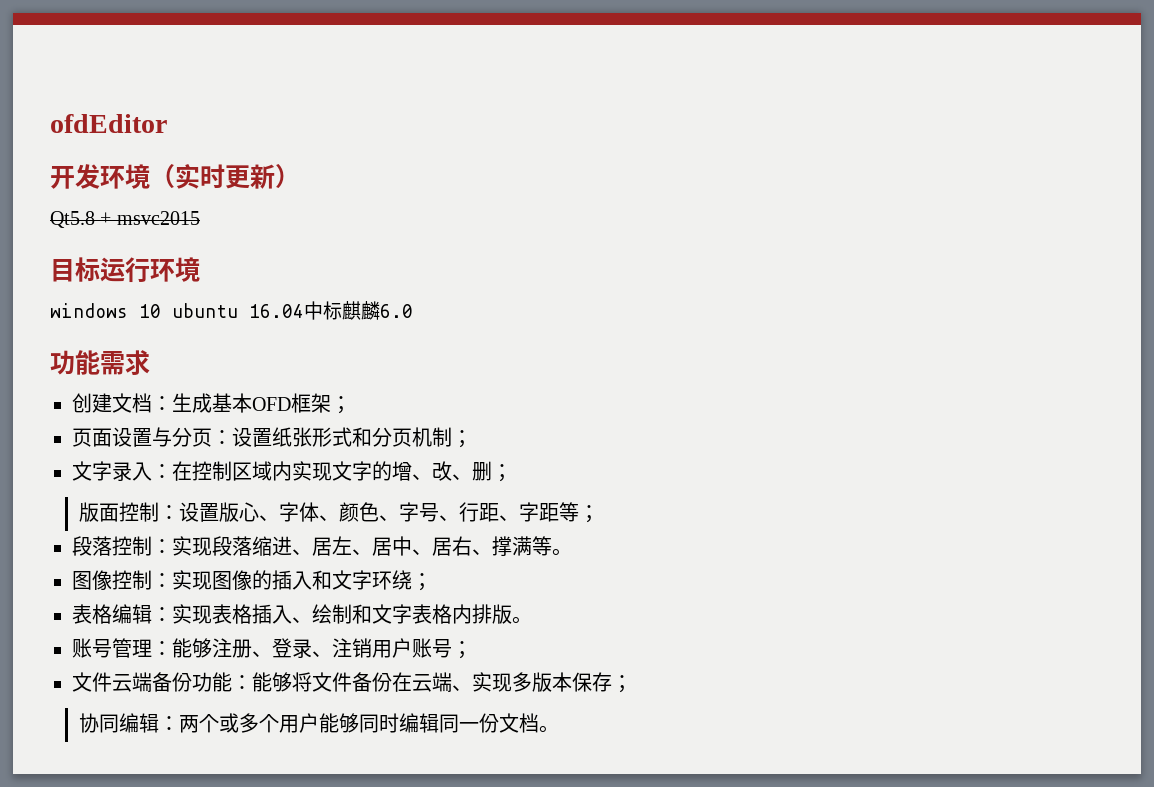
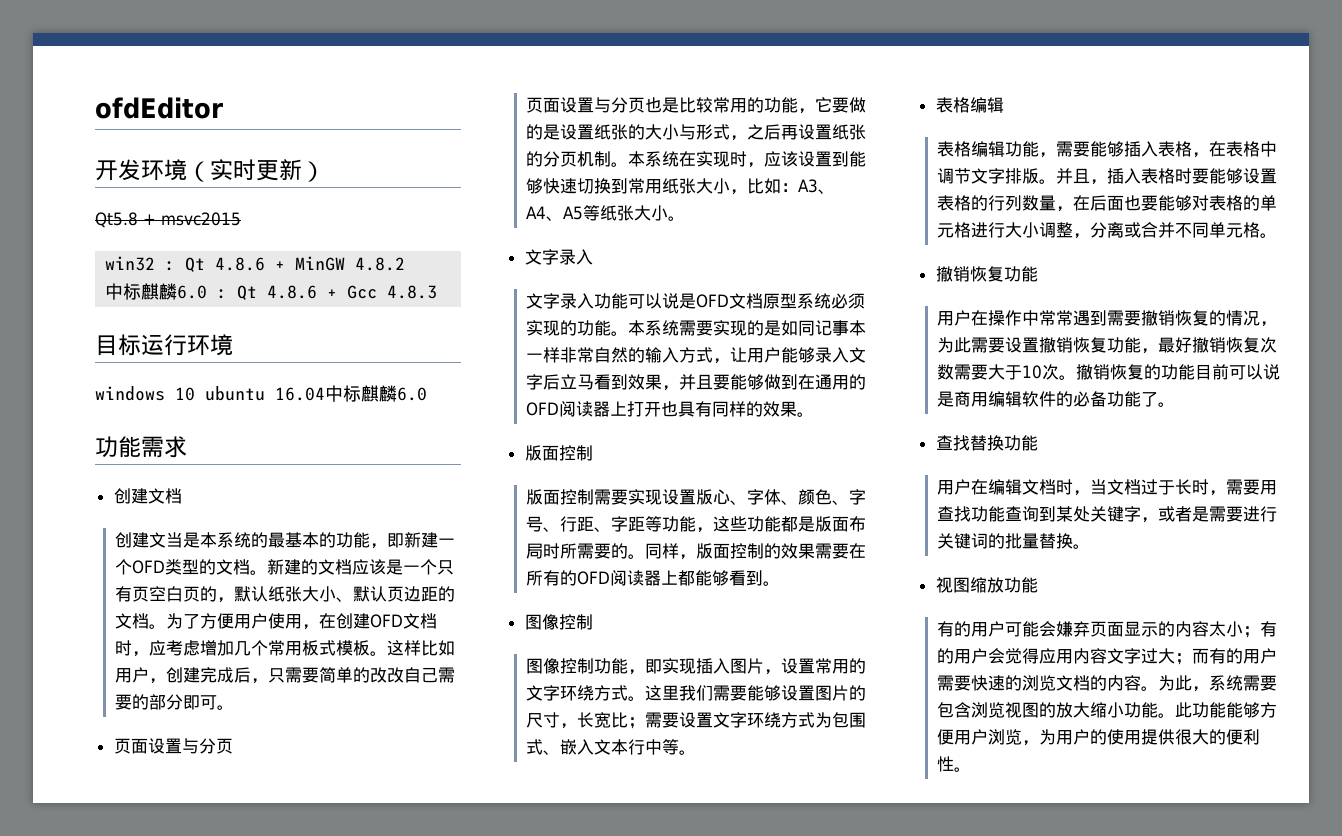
+ win32 : Qt 4.8.6 + MinGW 4.8.2
+ 中标麒麟6.0 : Qt 4.8.6 + Gcc 4.8.3
- 创建文档：生成基本OFD框架；
- 页面设置与分页：设置纸张形式和分页机制；
- 文字录入：在控制区域内实现文字的增、改、删；
- 版面控制：设置版心、字体、颜色、字号、行距、字距等；
- 段落控制：实现段落缩进、居左、居中、居右、撑满等。
- 图像控制：实现图像的插入和文字环绕；
- 表格编辑：实现表格插入、绘制和文字表格内排版。
- 账号管理：能够注册、登录、注销用户账号；
- 文件云端备份功能：能够将文件备份在云端、实现多版本保存；
- 协同编辑：两个或多个用户能够同时编辑同一份文档。
+ 创建文档
+ 创建文当是本系统的最基本的功能，即新建一个OFD类型的文档。新建的文档应该是一个只有页空白页的，默认纸张大小、默认页边距的文档。为了方便用户使用，在创建OFD文档时，应考虑增加几个常用板式模板。这样比如用户，创建完成后，只需要简单的改改自己需要的部分即可。
+ 页面设置与分页
+ 页面设置与分页也是比较常用的功能，它要做的是设置纸张的大小与形式，之后再设置纸张的分页机制。本系统在实现时，应该设置到能够快速切换到常用纸张大小，比如：A3、A4、A5等纸张大小。
+ 文字录入
+ 文字录入功能可以说是OFD文档原型系统必须实现的功能。本系统需要实现的是如同记事本一样非常自然的输入方式，让用户能够录入文字后立马看到效果，并且要能够做到在通用的OFD阅读器上打开也具有同样的效果。
+ 版面控制
+ 版面控制需要实现设置版心、字体、颜色、字号、行距、字距等功能，这些功能都是版面布局时所需要的。同样，版面控制的效果需要在所有的OFD阅读器上都能够看到。
+ 图像控制
+ 图像控制功能，即实现插入图片，设置常用的文字环绕方式。这里我们需要能够设置图片的尺寸，长宽比；需要设置文字环绕方式为包围式、嵌入文本行中等。
+ 表格编辑
+ 表格编辑功能，需要能够插入表格，在表格中调节文字排版。并且，插入表格时要能够设置表格的行列数量，在后面也要能够对表格的单元格进行大小调整，分离或合并不同单元格。
+ 撤销恢复功能
+ 用户在操作中常常遇到需要撤销恢复的情况，为此需要设置撤销恢复功能，最好撤销恢复次数需要大于10次。撤销恢复的功能目前可以说是商用编辑软件的必备功能了。
+ 查找替换功能
+ 用户在编辑文档时，当文档过于长时，需要用查找功能查询到某处关键字，或者是需要进行关键词的批量替换。
+ 视图缩放功能
+ 有的用户可能会嫌弃页面显示的内容太小；有的用户会觉得应用内容文字过大；而有的用户需要快速的浏览文档的内容。为此，系统需要包含浏览视图的放大缩小功能。此功能能够方便用户浏览，为用户的使用提供很大的便利性。

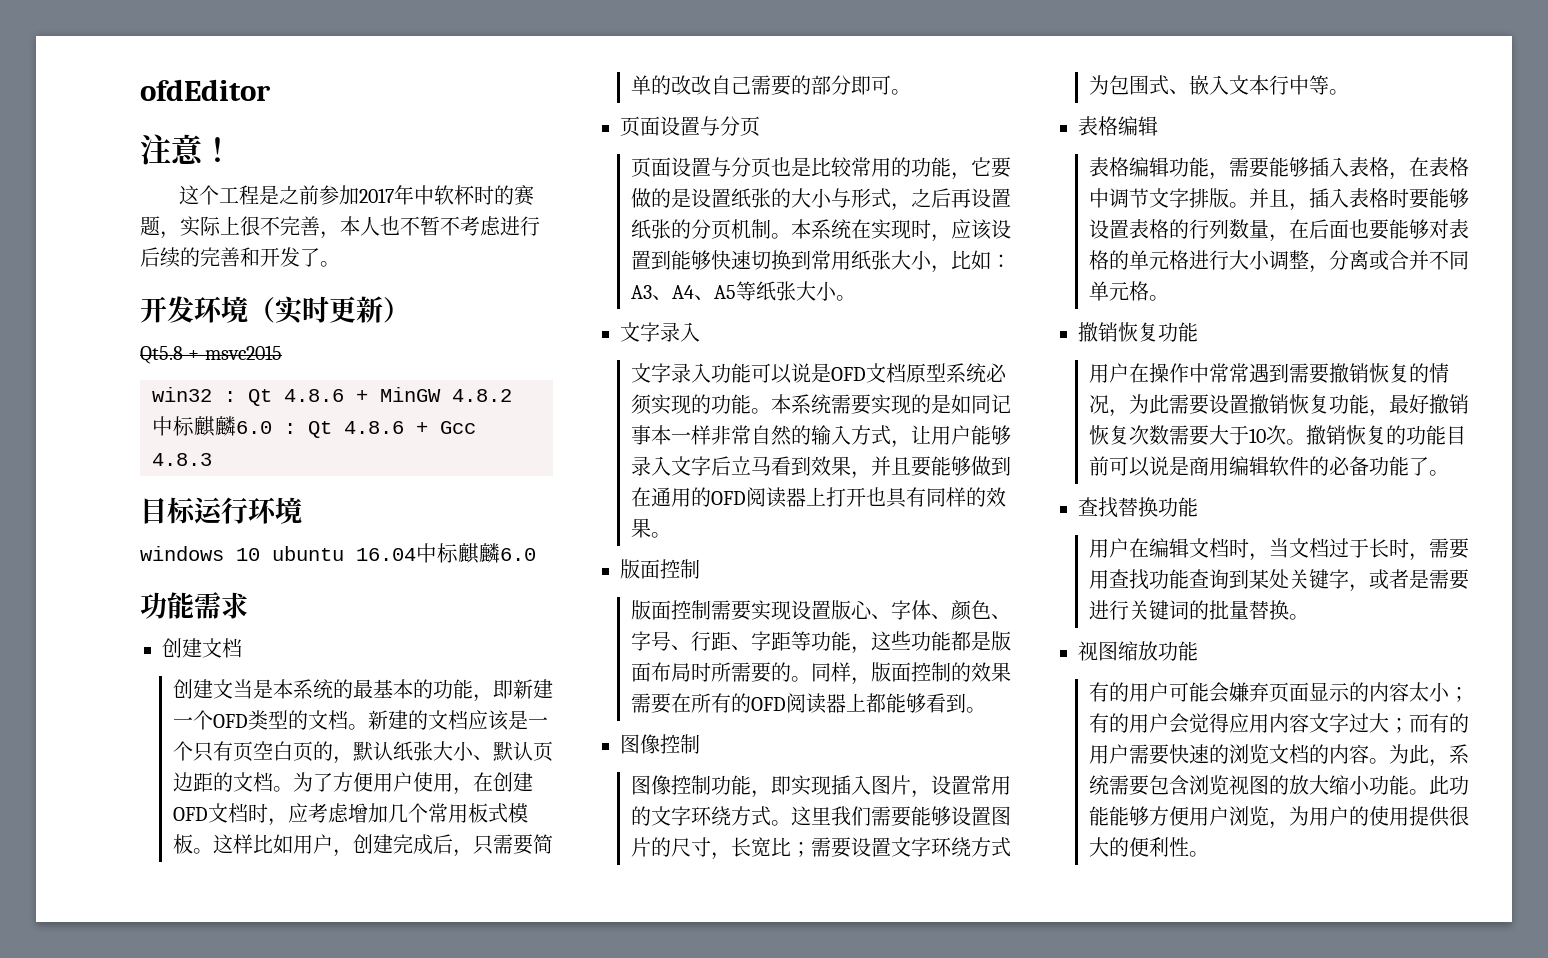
+ 注意！
+ 这个工程是之前参加2017年中软杯时的赛题，实际上很不完善，本人也不暂不考虑进行后续的完善和开发了。

